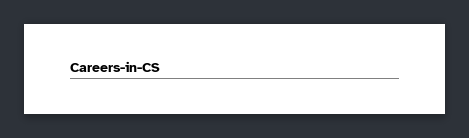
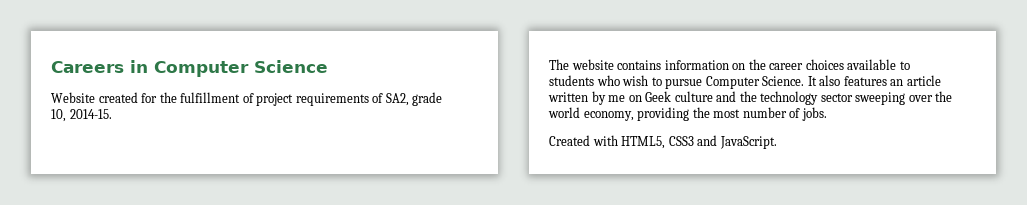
- Careers-in-CS
+ Careers in Computer Science
+ Website created for the fulfillment of project requirements of SA2, grade 10, 2014-15.
+ The website contains information on the career choices available to students who wish to pursue Computer Science. It also features an article written by me on Geek culture and the technology sector sweeping over the world economy, providing the most number of jobs.
+ Created with HTML5, CSS3 and JavaScript.

